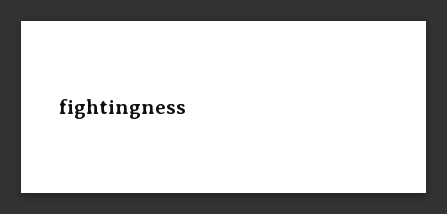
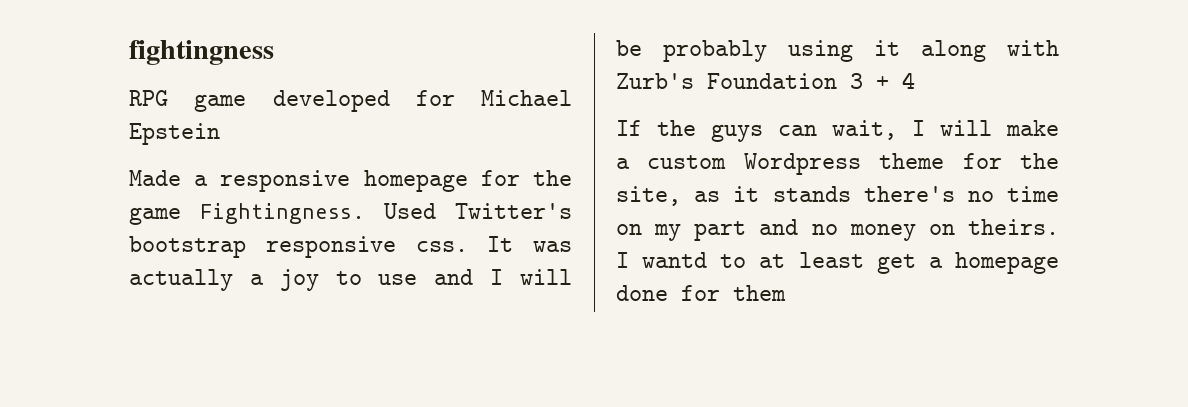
+ RPG game developed for Michael Epstein
+ Made a responsive homepage for the game Fightingness. Used Twitter's bootstrap responsive css. It was actually a joy to use and I will be probably using it along with Zurb's Foundation 3 + 4
+ If the guys can wait, I will make a custom Wordpress theme for the site, as it stands there's no time on my part and no money on theirs. I wantd to at least get a homepage done for them

